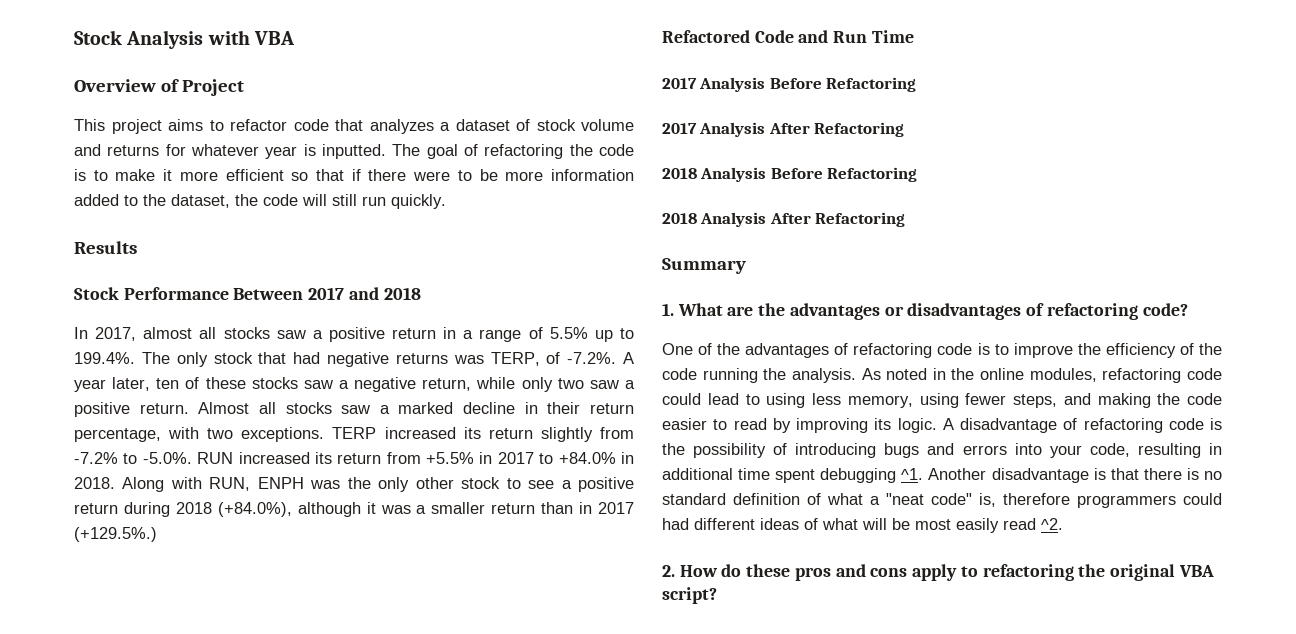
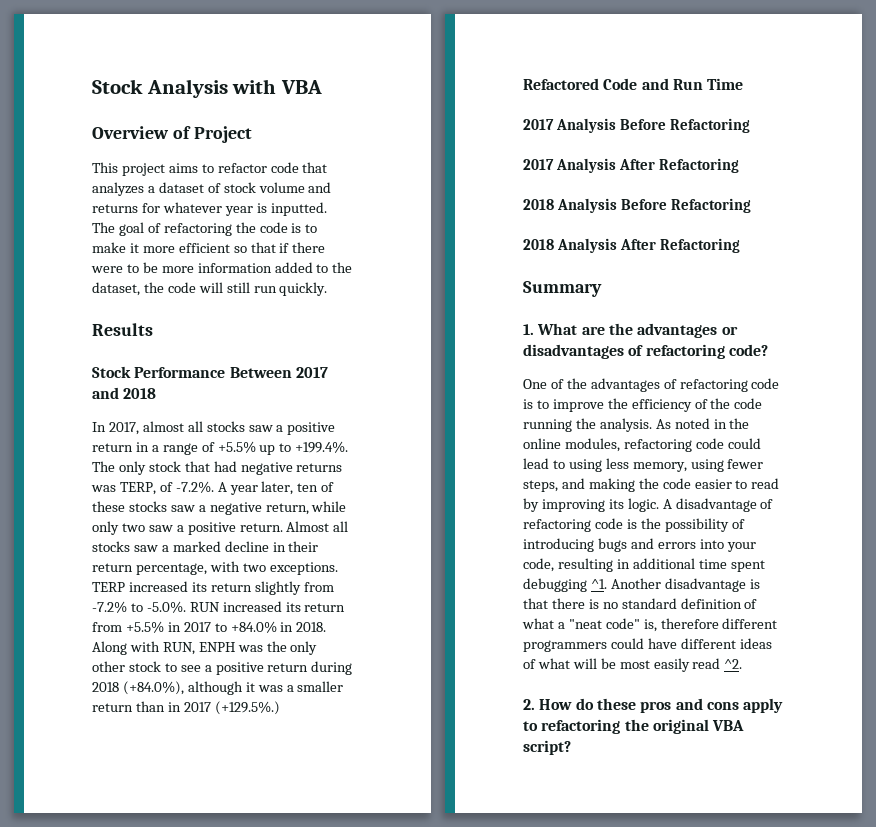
- In 2017, almost all stocks saw a positive return in a range of 5.5% up to 199.4%. The only stock that had negative returns was TERP, of -7.2%. A year later, ten of these stocks saw a negative return, while only two saw a positive return.
+ In 2017, almost all stocks saw a positive return in a range of +5.5% up to +199.4%. The only stock that had negative returns was TERP, of -7.2%. A year later, ten of these stocks saw a negative return, while only two saw a positive return.
- Another disadvantage is that there is no standard definition of what a "neat code" is, therefore programmers could had different ideas of what will be most easily read ^2.
+ Another disadvantage is that there is no standard definition of what a "neat code" is, therefore different programmers could have different ideas of what will be most easily read ^2.

